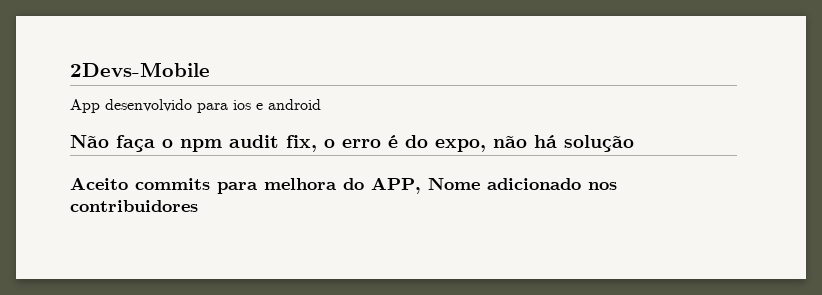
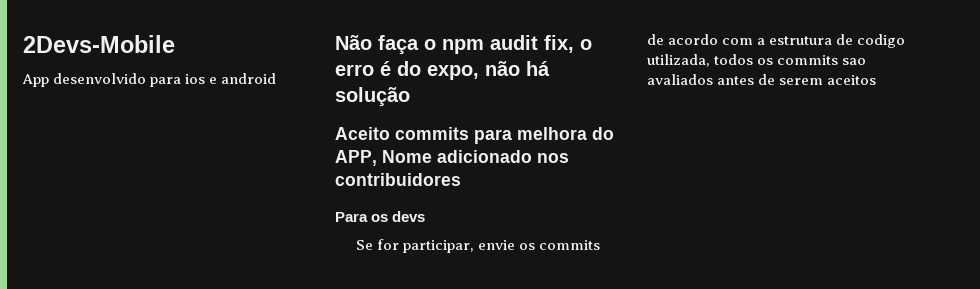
+ Para os devs
+ Se for participar, envie os commits de acordo com a estrutura de codigo utilizada, todos os commits sao avaliados antes de serem aceitos

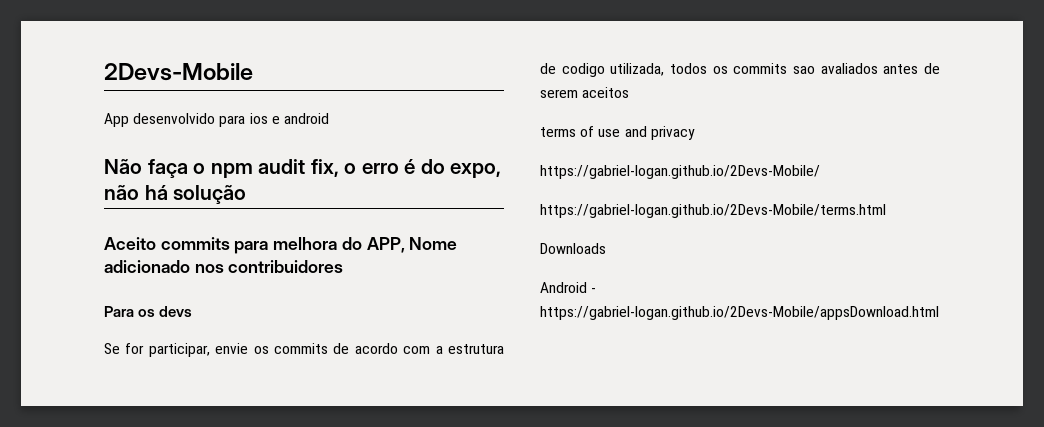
+ terms of use and privacy
+ https://gabriel-logan.github.io/2Devs-Mobile/
+ https://gabriel-logan.github.io/2Devs-Mobile/terms.html
+ Downloads
+ Android - https://gabriel-logan.github.io/2Devs-Mobile/appsDownload.html

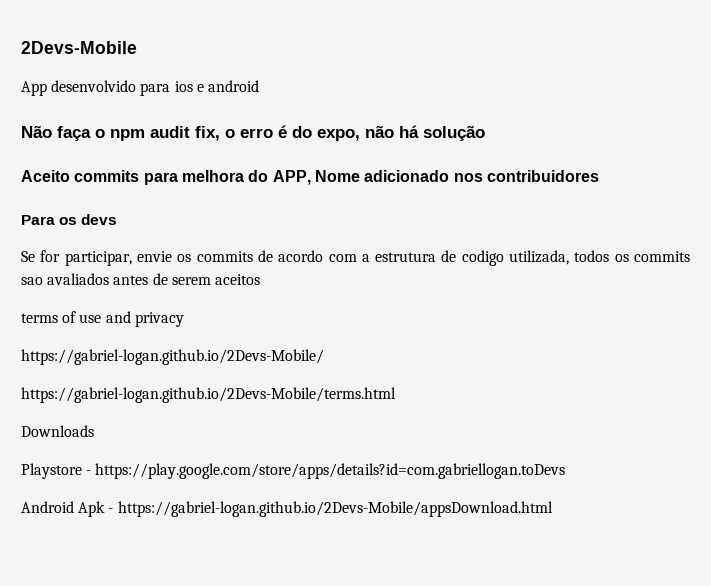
+ Playstore - https://play.google.com/store/apps/details?id=com.gabriellogan.toDevs
- Android - https://gabriel-logan.github.io/2Devs-Mobile/appsDownload.html
+ Android Apk - https://gabriel-logan.github.io/2Devs-Mobile/appsDownload.html

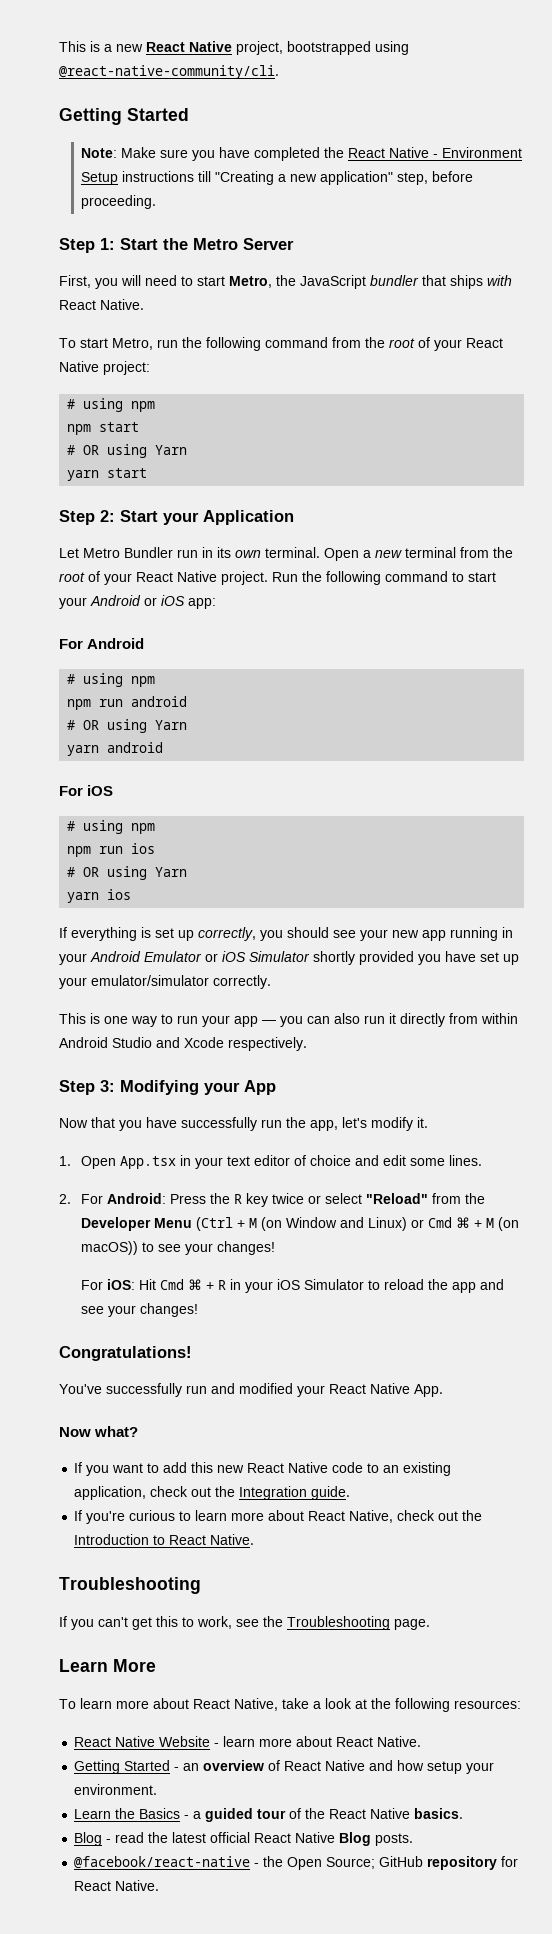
- 2Devs-Mobile
- App desenvolvido para ios e android
- Não faça o npm audit fix, o erro é do expo, não há solução
- Aceito commits para melhora do APP, Nome adicionado nos contribuidores
- Para os devs
- Se for participar, envie os commits de acordo com a estrutura de codigo utilizada, todos os commits sao avaliados antes de serem aceitos
- terms of use and privacy
- https://gabriel-logan.github.io/2Devs-Mobile/
- https://gabriel-logan.github.io/2Devs-Mobile/terms.html
- Downloads
- Playstore - https://play.google.com/store/apps/details?id=com.gabriellogan.toDevs
- Android Apk - https://gabriel-logan.github.io/2Devs-Mobile/appsDownload.html
+ This is a new React Native project, bootstrapped using @react-native-community/cli.
+ Getting Started
+ Note: Make sure you have completed the React Native - Environment Setup instructions till "Creating a new application" step, before proceeding.
+ Step 1: Start the Metro Server
+ First, you will need to start Metro, the JavaScript bundler that ships with React Native.
+ To start Metro, run the following command from the root of your React Native project:
+ # using npm
+ npm start
+ # OR using Yarn
+ yarn start
+ Step 2: Start your Application
+ Let Metro Bundler run in its own terminal. Open a new terminal from the root of your React Native project. Run the following command to start your Android or iOS app:
+ For Android
+ # using npm
+ npm run android
+ # OR using Yarn
+ yarn android
+ For iOS
+ # using npm
+ npm run ios
+ # OR using Yarn
+ yarn ios
+ If everything is set up correctly, you should see your new app running in your Android Emulator or iOS Simulator shortly provided you have set up your emulator/simulator correctly.
+ This is one way to run your app — you can also run it directly from within Android Studio and Xcode respectively.
+ Step 3: Modifying your App
+ Now that you have successfully run the app, let's modify it.
+ 1. Open App.tsx in your text editor of choice and edit some lines.
+ 2. For Android: Press the R key twice or select "Reload" from the Developer Menu (Ctrl + M (on Window and Linux) or Cmd ⌘ + M (on macOS)) to see your changes!
+ For iOS: Hit Cmd ⌘ + R in your iOS Simulator to reload the app and see your changes!
+ Congratulations!
+ You've successfully run and modified your React Native App.
+ Now what?
+ If you want to add this new React Native code to an existing application, check out the Integration guide.
+ If you're curious to learn more about React Native, check out the Introduction to React Native.
+ Troubleshooting
+ If you can't get this to work, see the Troubleshooting page.
+ Learn More
+ To learn more about React Native, take a look at the following resources:
+ React Native Website - learn more about React Native.
+ Getting Started - an overview of React Native and how setup your environment.
+ Learn the Basics - a guided tour of the React Native basics.
+ Blog - read the latest official React Native Blog posts.
+ @facebook/react-native - the Open Source; GitHub repository for React Native.

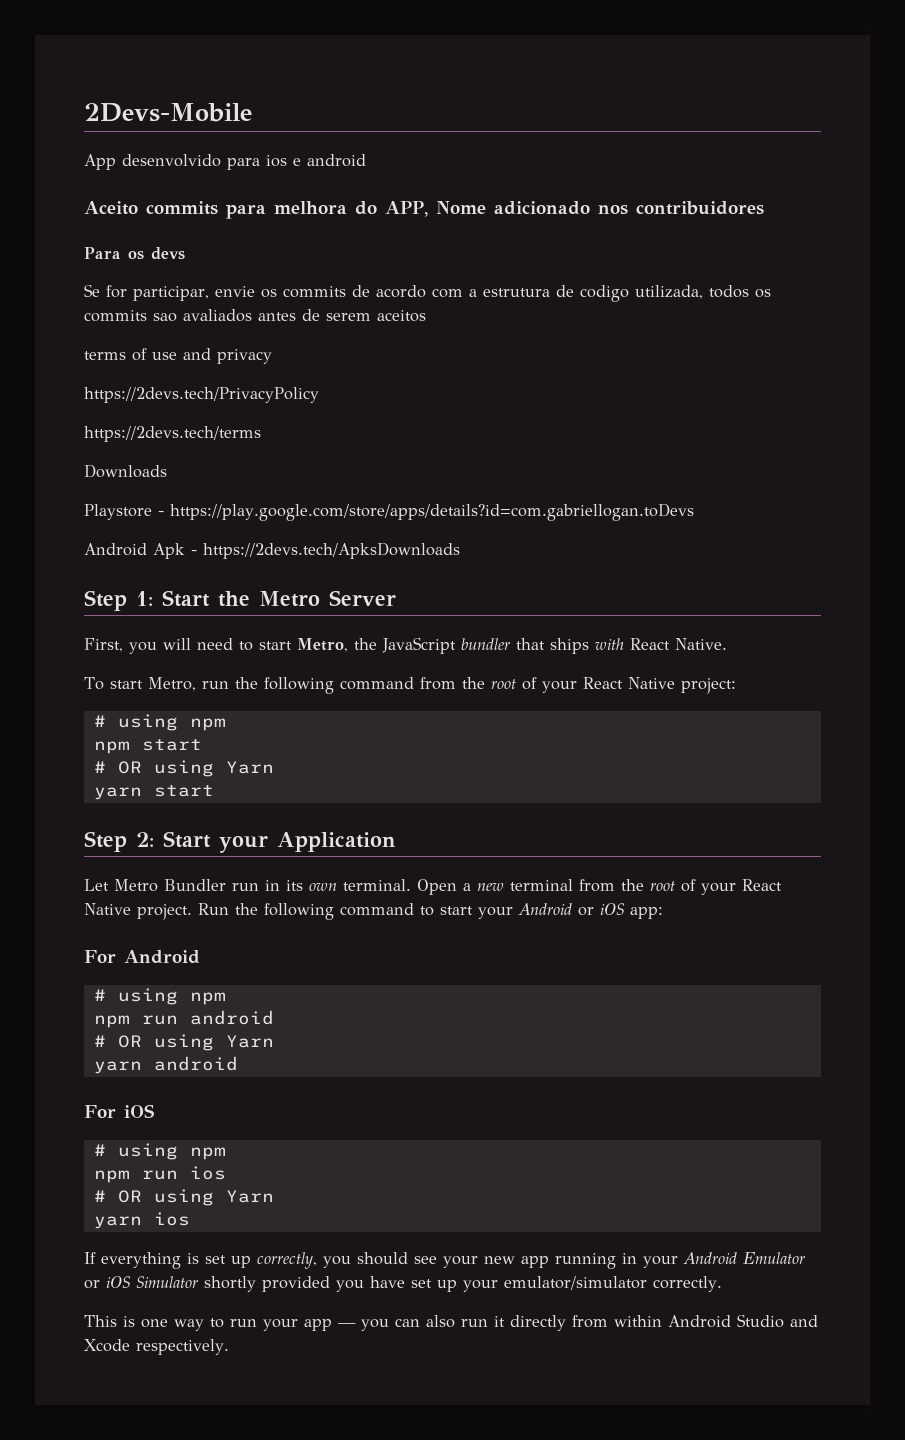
- This is a new React Native project, bootstrapped using @react-native-community/cli.
- Getting Started
- Note: Make sure you have completed the React Native - Environment Setup instructions till "Creating a new application" step, before proceeding.
+ 2Devs-Mobile
+ App desenvolvido para ios e android
+ Aceito commits para melhora do APP, Nome adicionado nos contribuidores
+ Para os devs
+ Se for participar, envie os commits de acordo com a estrutura de codigo utilizada, todos os commits sao avaliados antes de serem aceitos
+ terms of use and privacy
+ https://2devs.tech/PrivacyPolicy
+ https://2devs.tech/terms
+ Downloads
+ Playstore - https://play.google.com/store/apps/details?id=com.gabriellogan.toDevs
+ Android Apk - https://2devs.tech/ApksDownloads
- Step 3: Modifying your App
- Now that you have successfully run the app, let's modify it.
- 1. Open App.tsx in your text editor of choice and edit some lines.
- 2. For Android: Press the R key twice or select "Reload" from the Developer Menu (Ctrl + M (on Window and Linux) or Cmd ⌘ + M (on macOS)) to see your changes!
- For iOS: Hit Cmd ⌘ + R in your iOS Simulator to reload the app and see your changes!
- Congratulations!
- You've successfully run and modified your React Native App.
- Now what?
- If you want to add this new React Native code to an existing application, check out the Integration guide.
- If you're curious to learn more about React Native, check out the Introduction to React Native.
- Troubleshooting
- If you can't get this to work, see the Troubleshooting page.
- Learn More
- To learn more about React Native, take a look at the following resources:
- React Native Website - learn more about React Native.
- Getting Started - an overview of React Native and how setup your environment.
- Learn the Basics - a guided tour of the React Native basics.
- Blog - read the latest official React Native Blog posts.
- @facebook/react-native - the Open Source; GitHub repository for React Native.

